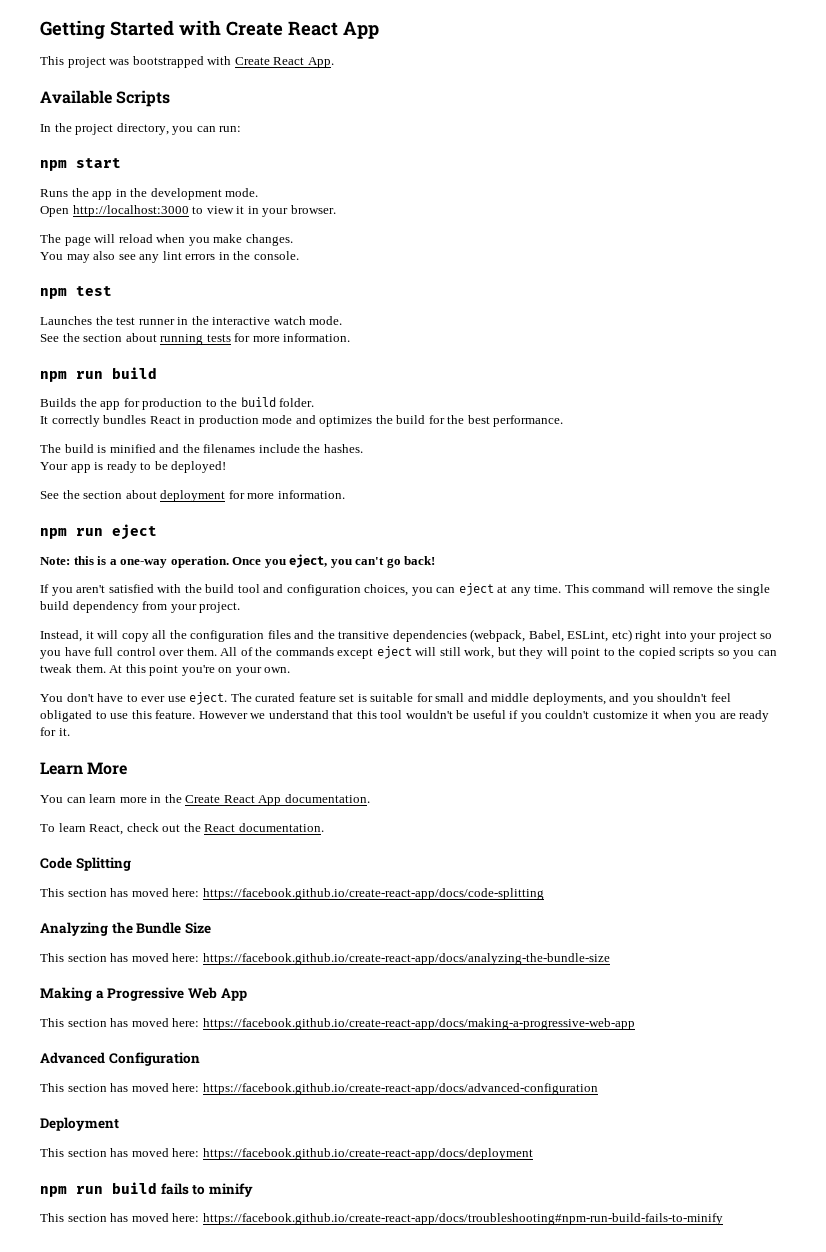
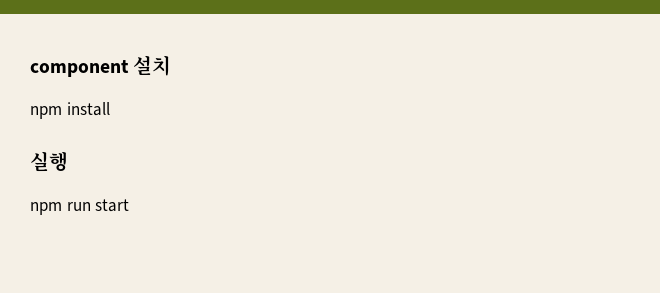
- Getting Started with Create React App
- This project was bootstrapped with Create React App.
- Available Scripts
- In the project directory, you can run:
- npm start
- Runs the app in the development mode.
- Open http://localhost:3000 to view it in your browser.
- The page will reload when you make changes.
- You may also see any lint errors in the console.
- npm test
- Launches the test runner in the interactive watch mode.
- See the section about running tests for more information.
- npm run build
- Builds the app for production to the build folder.
- It correctly bundles React in production mode and optimizes the build for the best performance.
- The build is minified and the filenames include the hashes.
- Your app is ready to be deployed!
- See the section about deployment for more information.
- npm run eject
- Note: this is a one-way operation. Once you eject, you can't go back!
- If you aren't satisfied with the build tool and configuration choices, you can eject at any time. This command will remove the single build dependency from your project.
- Instead, it will copy all the configuration files and the transitive dependencies (webpack, Babel, ESLint, etc) right into your project so you have full control over them. All of the commands except eject will still work, but they will point to the copied scripts so you can tweak them. At this point you're on your own.
- You don't have to ever use eject. The curated feature set is suitable for small and middle deployments, and you shouldn't feel obligated to use this feature. However we understand that this tool wouldn't be useful if you couldn't customize it when you are ready for it.
- Learn More
- You can learn more in the Create React App documentation.
- To learn React, check out the React documentation.
- Code Splitting
- This section has moved here: https://facebook.github.io/create-react-app/docs/code-splitting
- Analyzing the Bundle Size
- This section has moved here: https://facebook.github.io/create-react-app/docs/analyzing-the-bundle-size
- Making a Progressive Web App
- This section has moved here: https://facebook.github.io/create-react-app/docs/making-a-progressive-web-app
- Advanced Configuration
- This section has moved here: https://facebook.github.io/create-react-app/docs/advanced-configuration
- Deployment
- This section has moved here: https://facebook.github.io/create-react-app/docs/deployment
- npm run build fails to minify
- This section has moved here: https://facebook.github.io/create-react-app/docs/troubleshooting#npm-run-build-fails-to-minify
+ component 설치
+ npm install
+ 실행
+ npm run start

